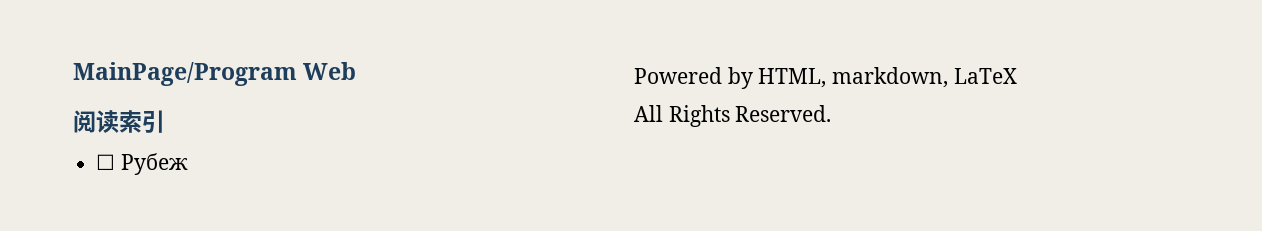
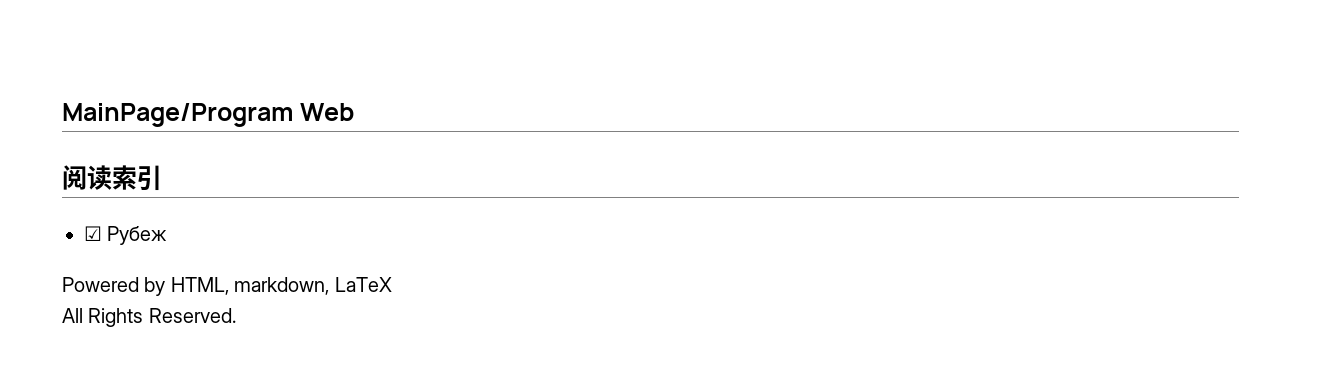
- ☐ Рубеж
+ ☑ Рубеж

